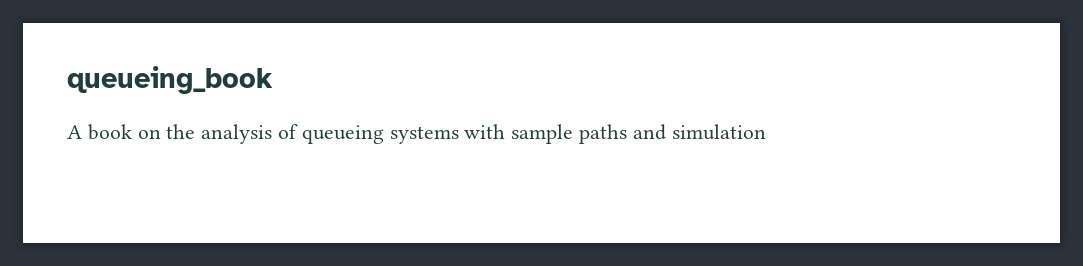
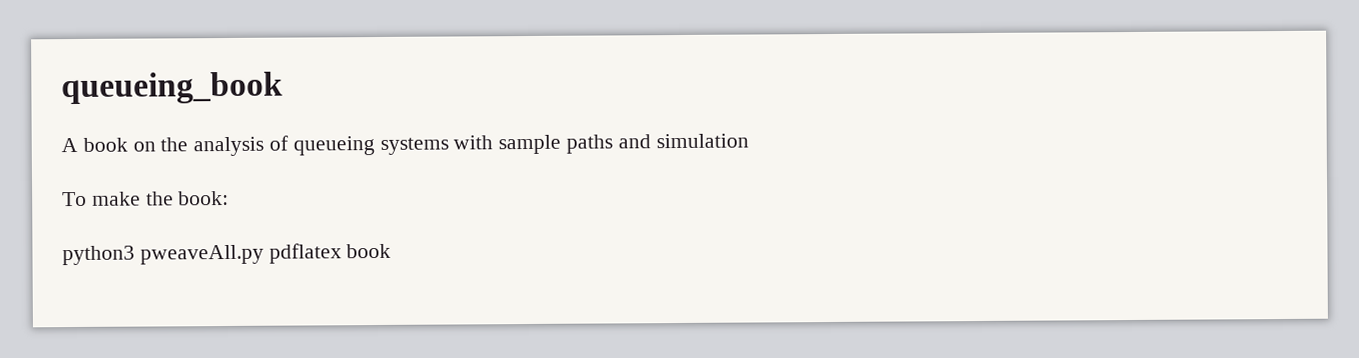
+ To make the book:
+ python3 pweaveAll.py pdflatex book

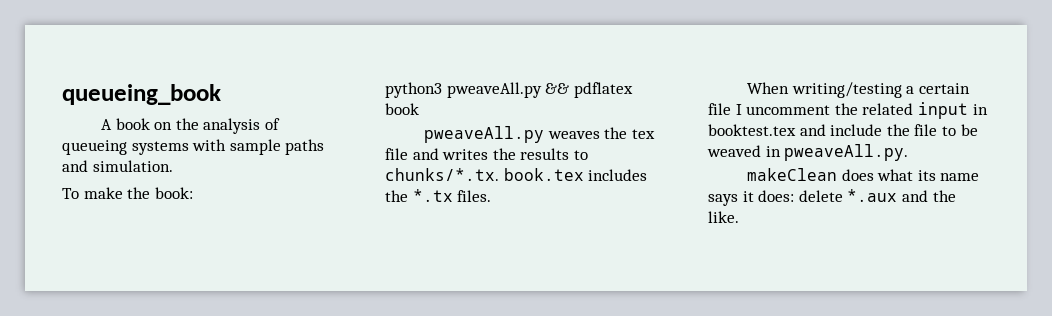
- A book on the analysis of queueing systems with sample paths and simulation
+ A book on the analysis of queueing systems with sample paths and simulation.
- python3 pweaveAll.py pdflatex book
+ python3 pweaveAll.py && pdflatex book
+ pweaveAll.py weaves the tex file and writes the results to chunks/*.tx. book.tex includes the *.tx files.
+ When writing/testing a certain file I uncomment the related input in booktest.tex and include the file to be weaved in pweaveAll.py.
+ makeClean does what its name says it does: delete *.aux and the like.

